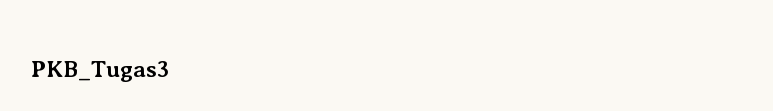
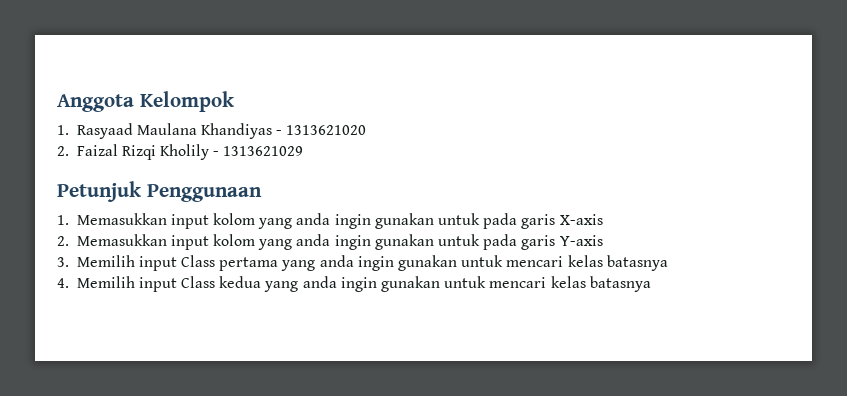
- PKB_Tugas3
+ Anggota Kelompok
+ 1. Rasyaad Maulana Khandiyas - 1313621020
+ 2. Faizal Rizqi Kholily - 1313621029
+ Petunjuk Penggunaan
+ 1. Memasukkan input kolom yang anda ingin gunakan untuk pada garis X-axis
+ 2. Memasukkan input kolom yang anda ingin gunakan untuk pada garis Y-axis
+ 3. Memilih input Class pertama yang anda ingin gunakan untuk mencari kelas batasnya
+ 4. Memilih input Class kedua yang anda ingin gunakan untuk mencari kelas batasnya

